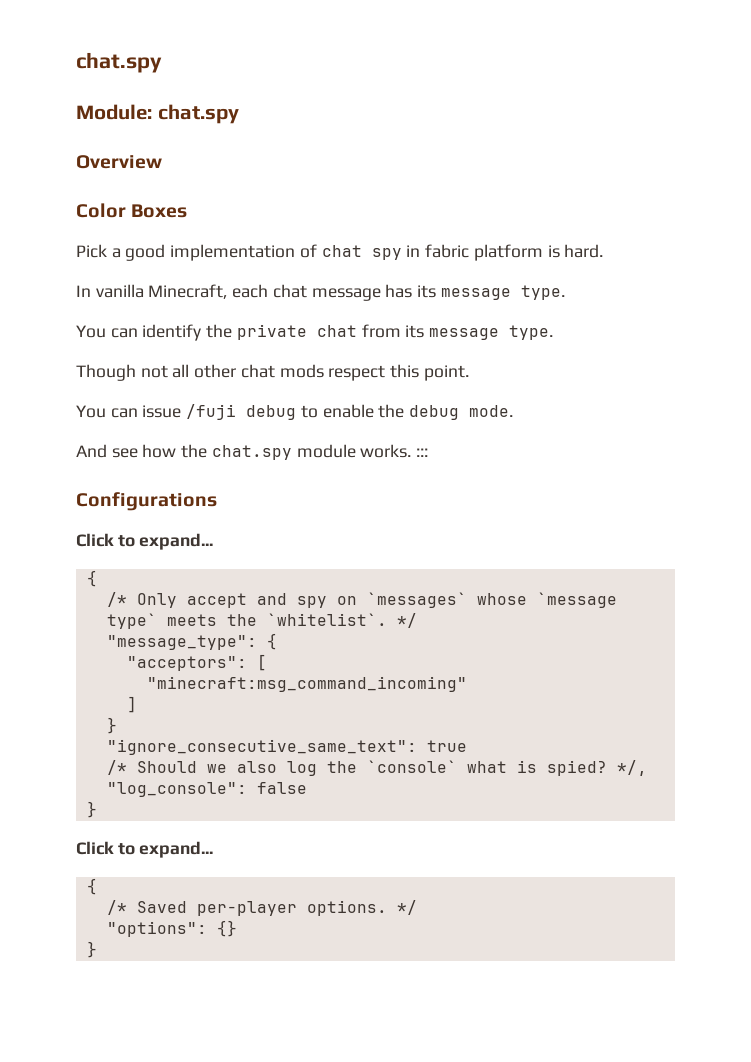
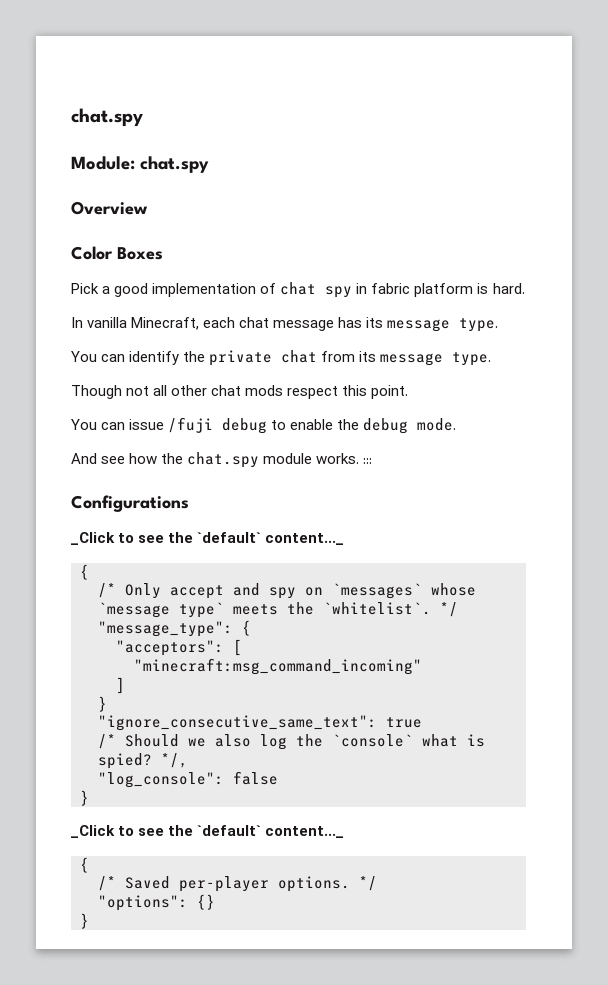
  Configurations
- Click to expand...
+ _Click to see the `default` content..._
  "log_console": false
  }
- Click to expand...
+ _Click to see the `default` content..._

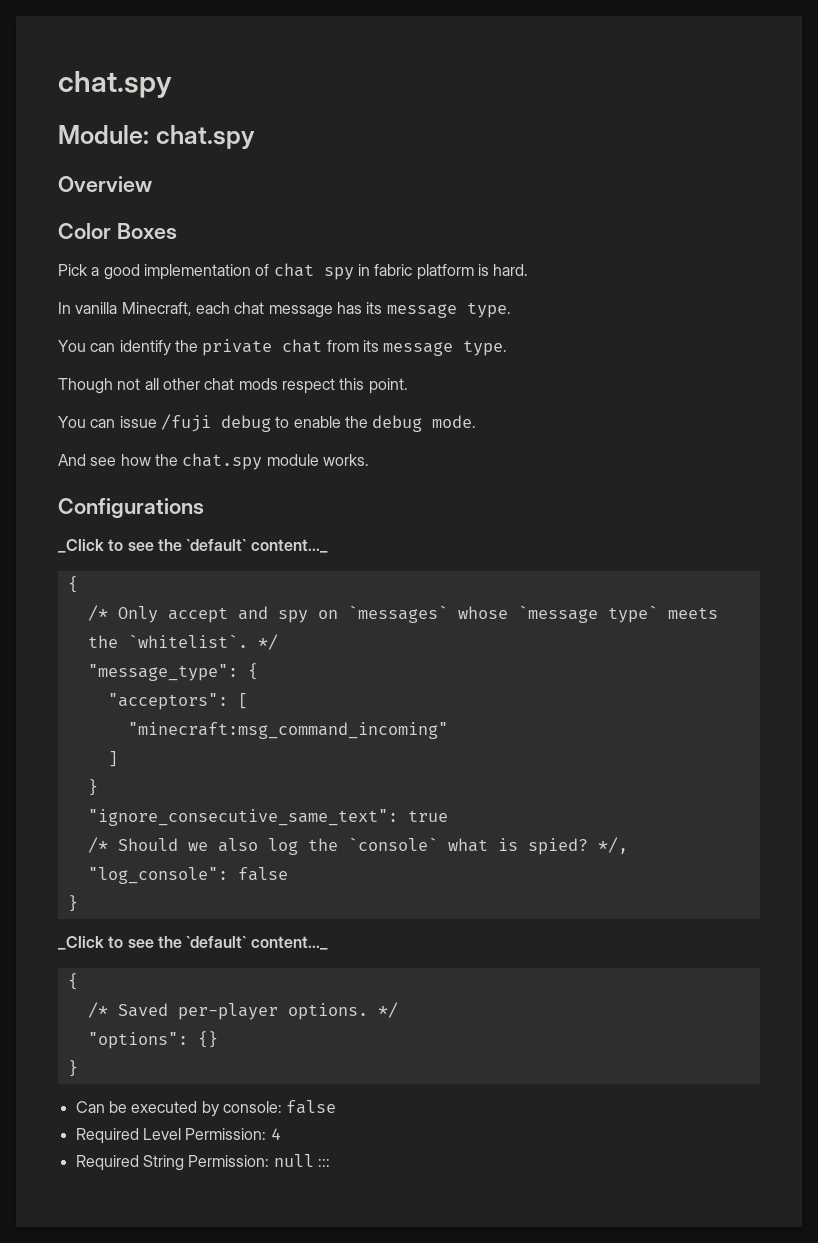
- And see how the chat.spy module works. :::
+ And see how the chat.spy module works.
+ Can be executed by console: false
+ Required Level Permission: 4
+ Required String Permission: null :::

